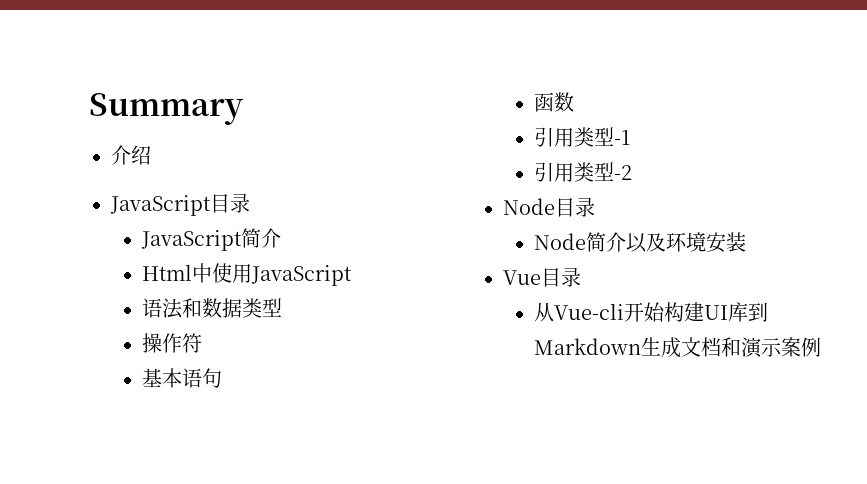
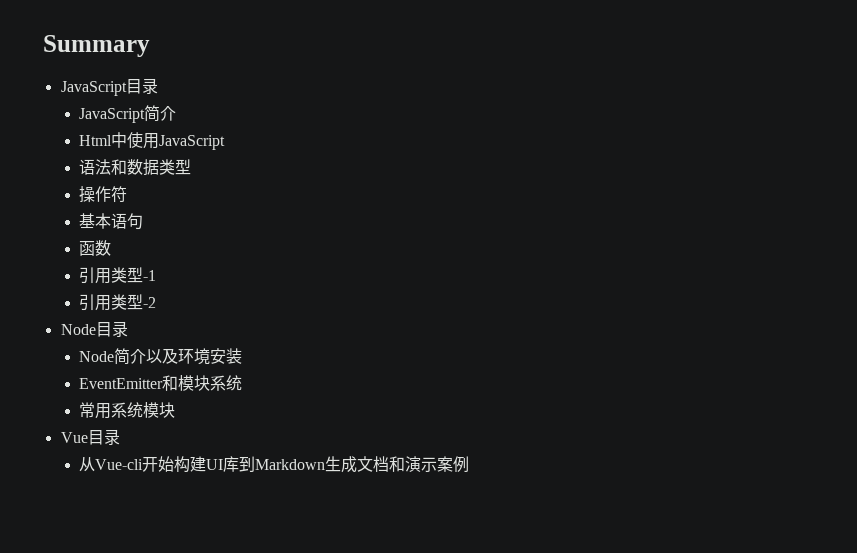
- 介绍
+ EventEmitter和模块系统
+ 常用系统模块

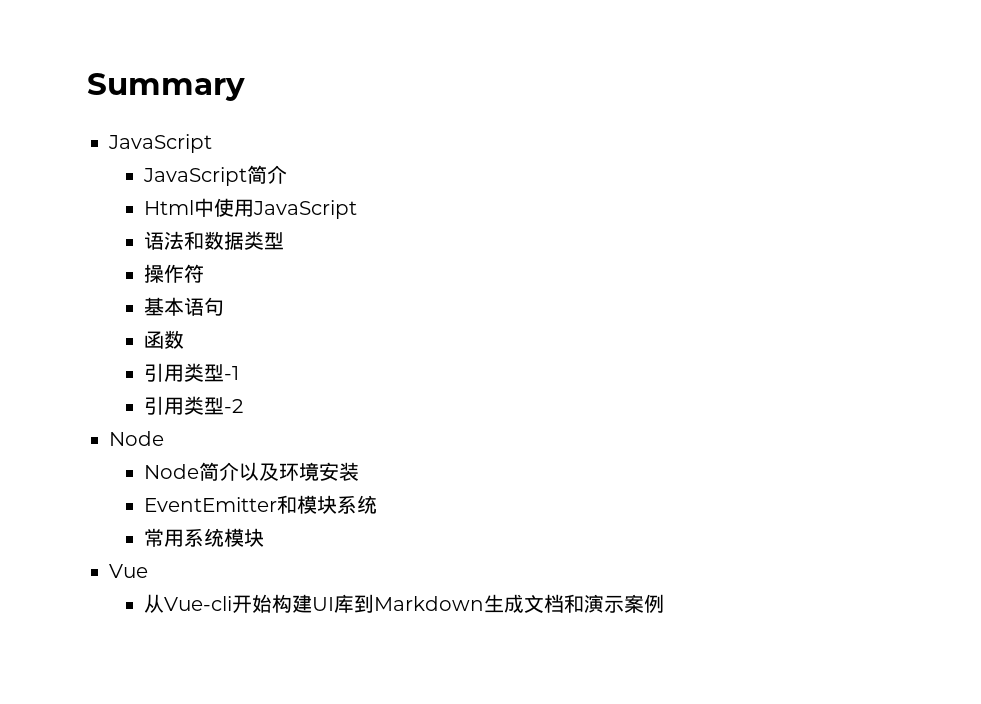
  Summary
- JavaScript目录
+ JavaScript
  引用类型-2
- Node目录
+ Node
- Vue目录
+ Vue

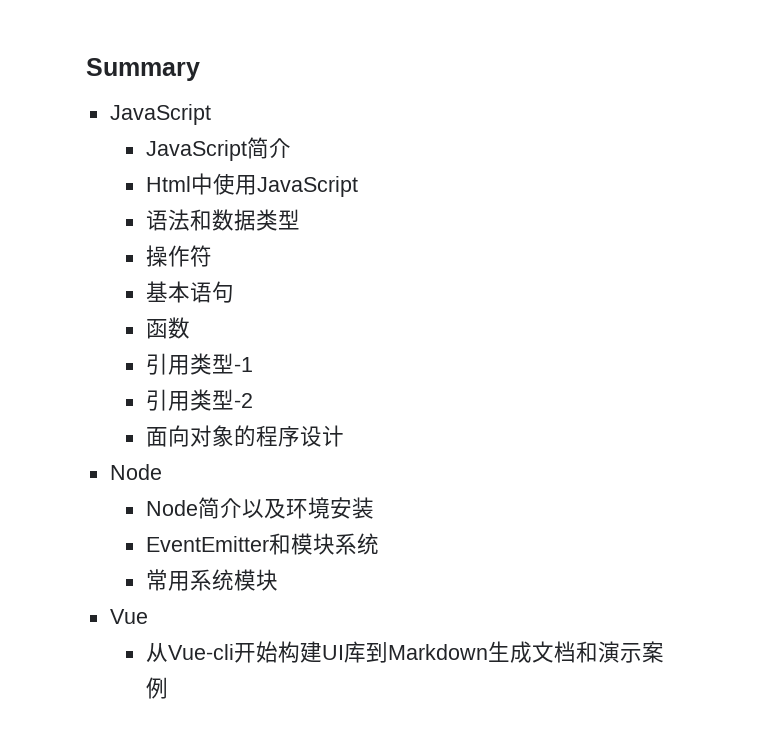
+ 面向对象的程序设计

